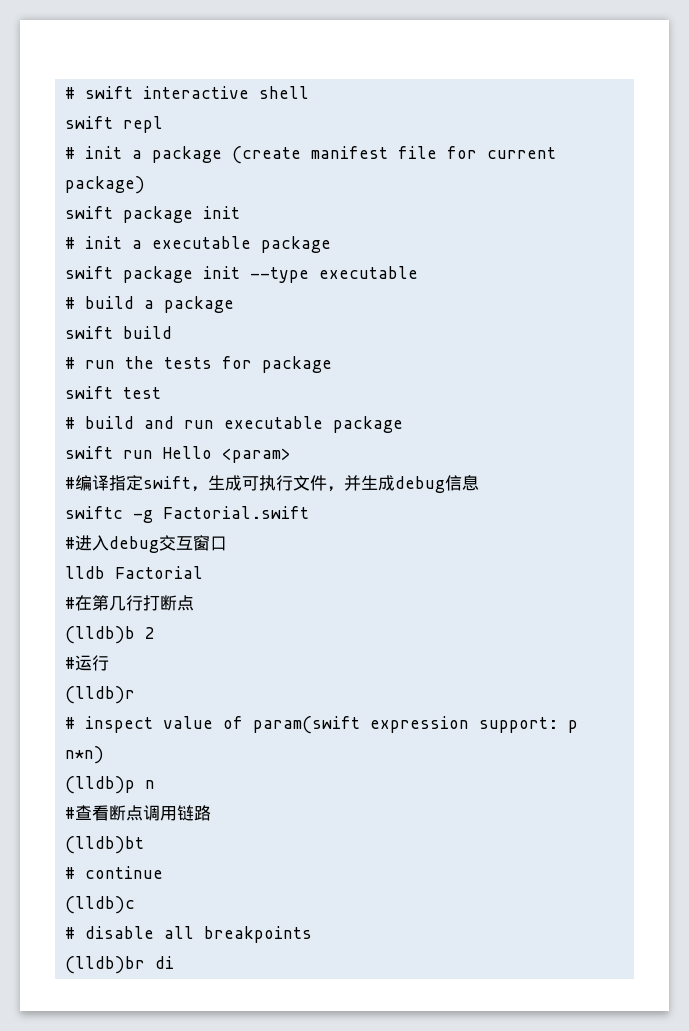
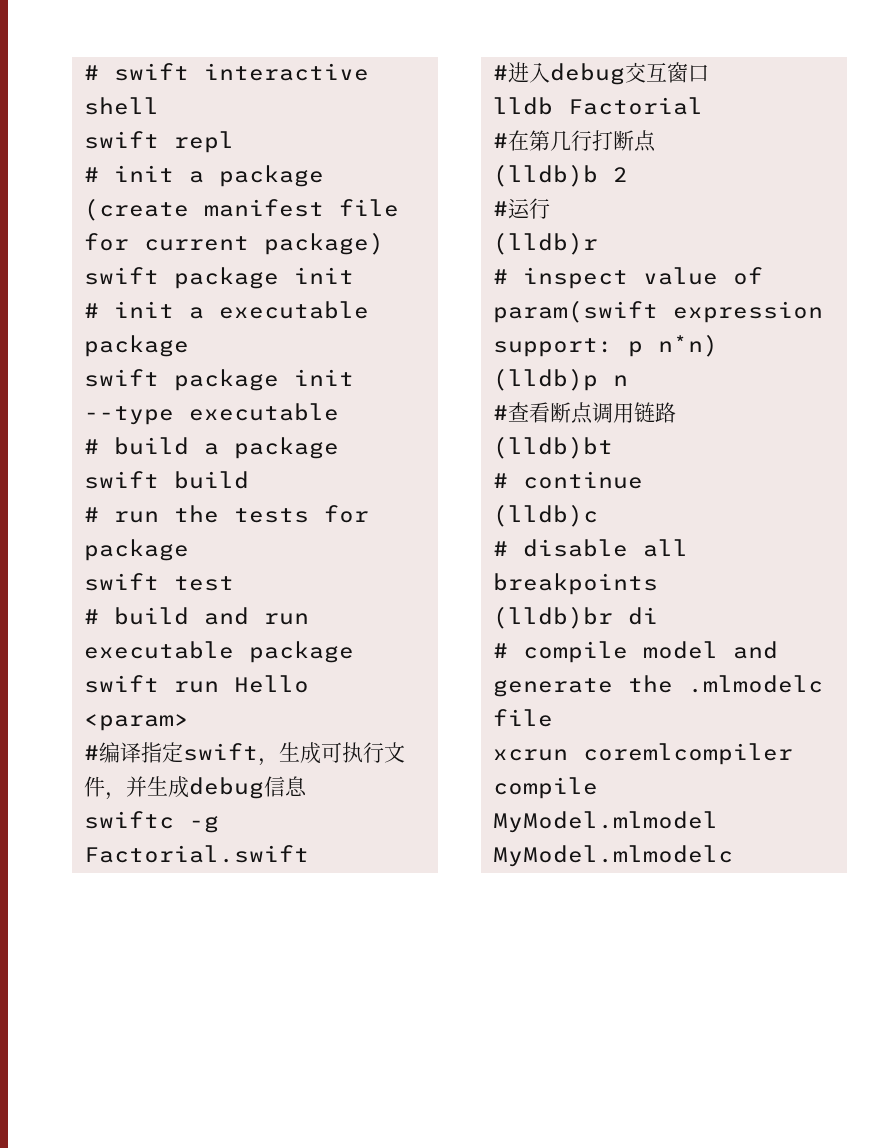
+ # compile model and generate the .mlmodelc file
+ xcrun coremlcompiler compile MyModel.mlmodel MyModel.mlmodelc

